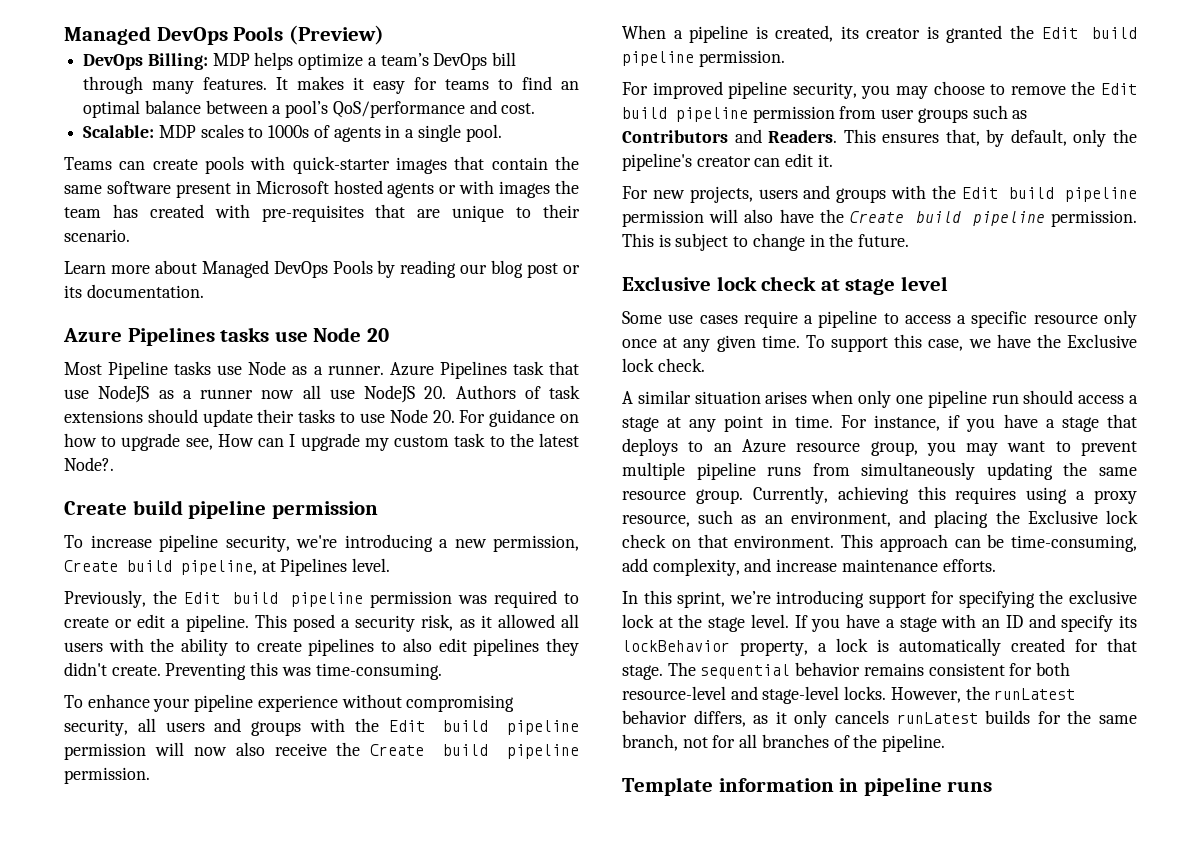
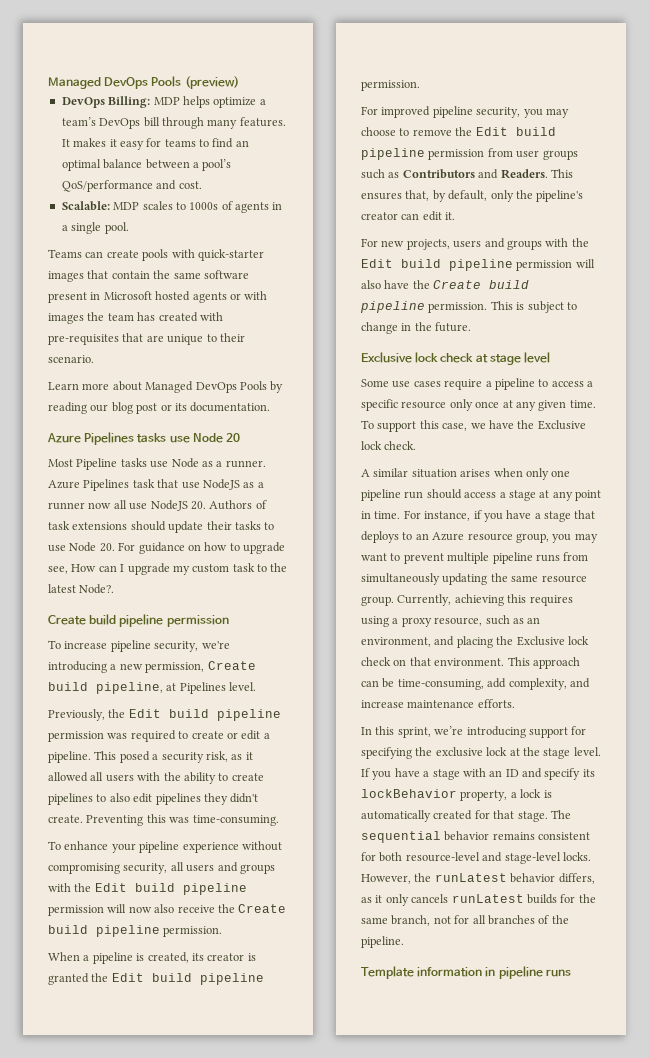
- Managed DevOps Pools (Preview)
+ Managed DevOps Pools (preview)

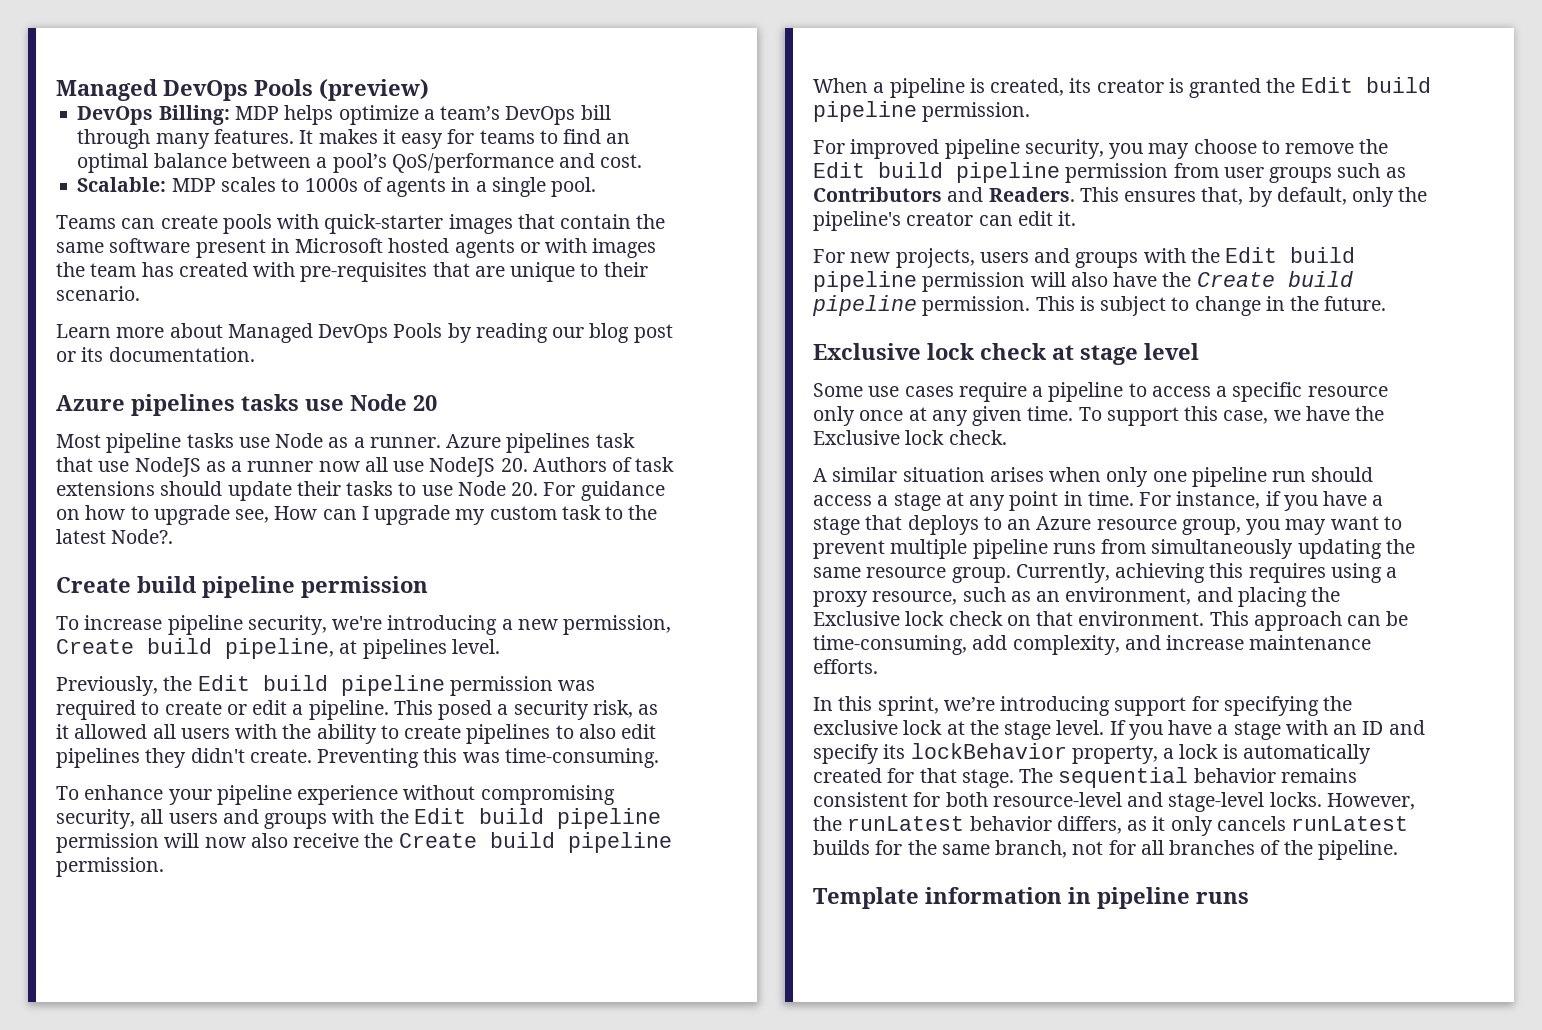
- Azure Pipelines tasks use Node 20
+ Azure pipelines tasks use Node 20
- Most Pipeline tasks use Node as a runner.
+ Most pipeline tasks use Node as a runner.
- Azure Pipelines task that use NodeJS as a runner now all use NodeJS 20. Authors of task extensions should update their tasks to use Node 20. For guidance on how to upgrade see, How can I upgrade my custom task to the latest Node?.
+ Azure pipelines task that use NodeJS as a runner now all use NodeJS 20. Authors of task extensions should update their tasks to use Node 20. For guidance on how to upgrade see, How can I upgrade my custom task to the latest Node?.
- To increase pipeline security, we're introducing a new permission, Create build pipeline, at Pipelines level.
+ To increase pipeline security, we're introducing a new permission, Create build pipeline, at pipelines level.

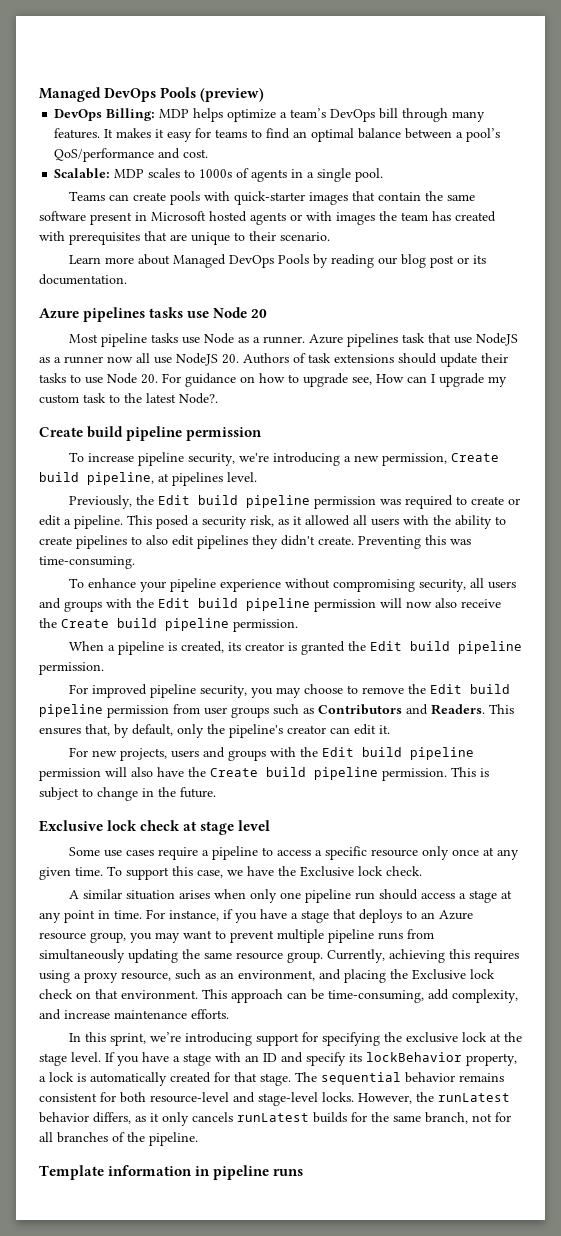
- Teams can create pools with quick-starter images that contain the same software present in Microsoft hosted agents or with images the team has created with pre-requisites that are unique to their scenario.
+ Teams can create pools with quick-starter images that contain the same software present in Microsoft hosted agents or with images the team has created with prerequisites that are unique to their scenario.

